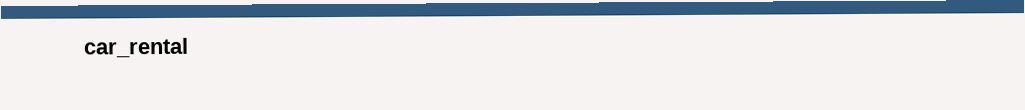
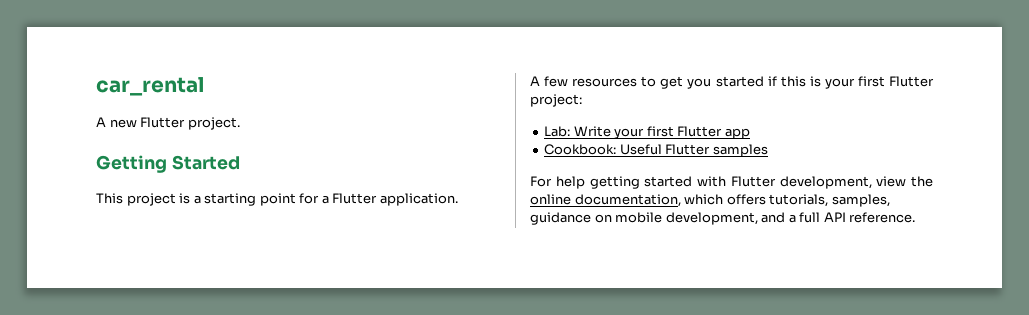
+ A new Flutter project.
+ Getting Started
+ This project is a starting point for a Flutter application.
+ A few resources to get you started if this is your first Flutter project:
+ Lab: Write your first Flutter app
+ Cookbook: Useful Flutter samples
+ For help getting started with Flutter development, view the online documentation, which offers tutorials, samples, guidance on mobile development, and a full API reference.

